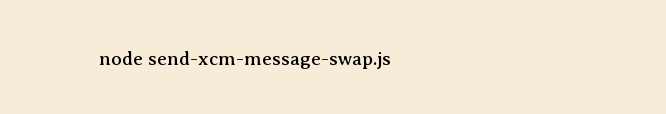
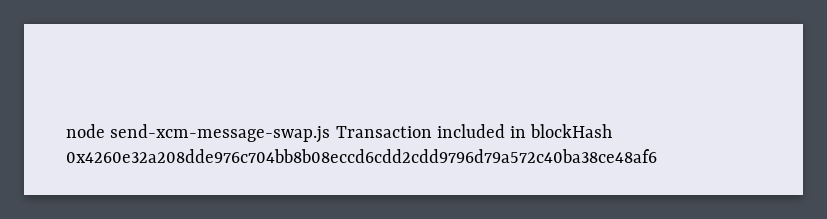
- node send-xcm-message-swap.js
+ node send-xcm-message-swap.js Transaction included in blockHash 0x4260e32a208dde976c704bb8b08eccd6cdd2cdd9796d79a572c40ba38ce48af6

